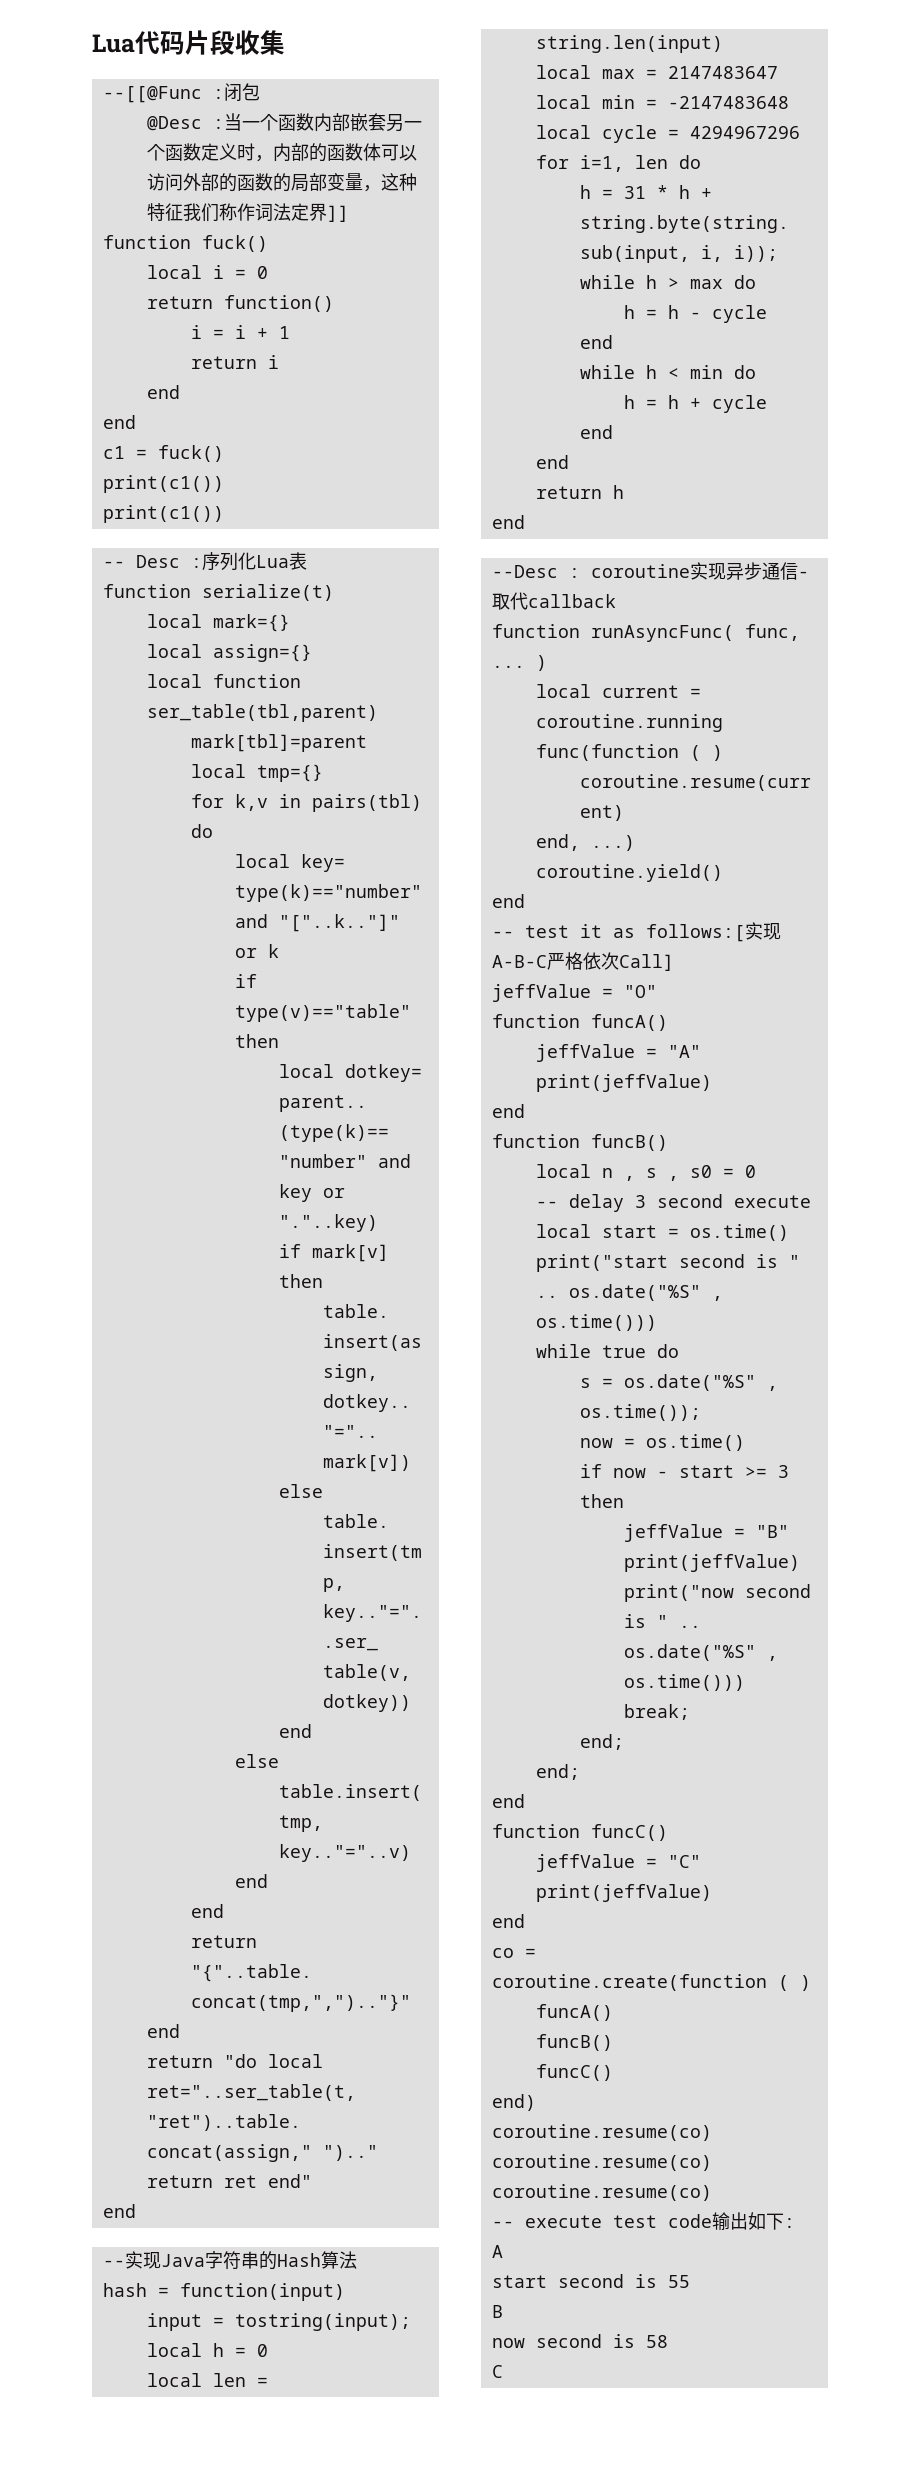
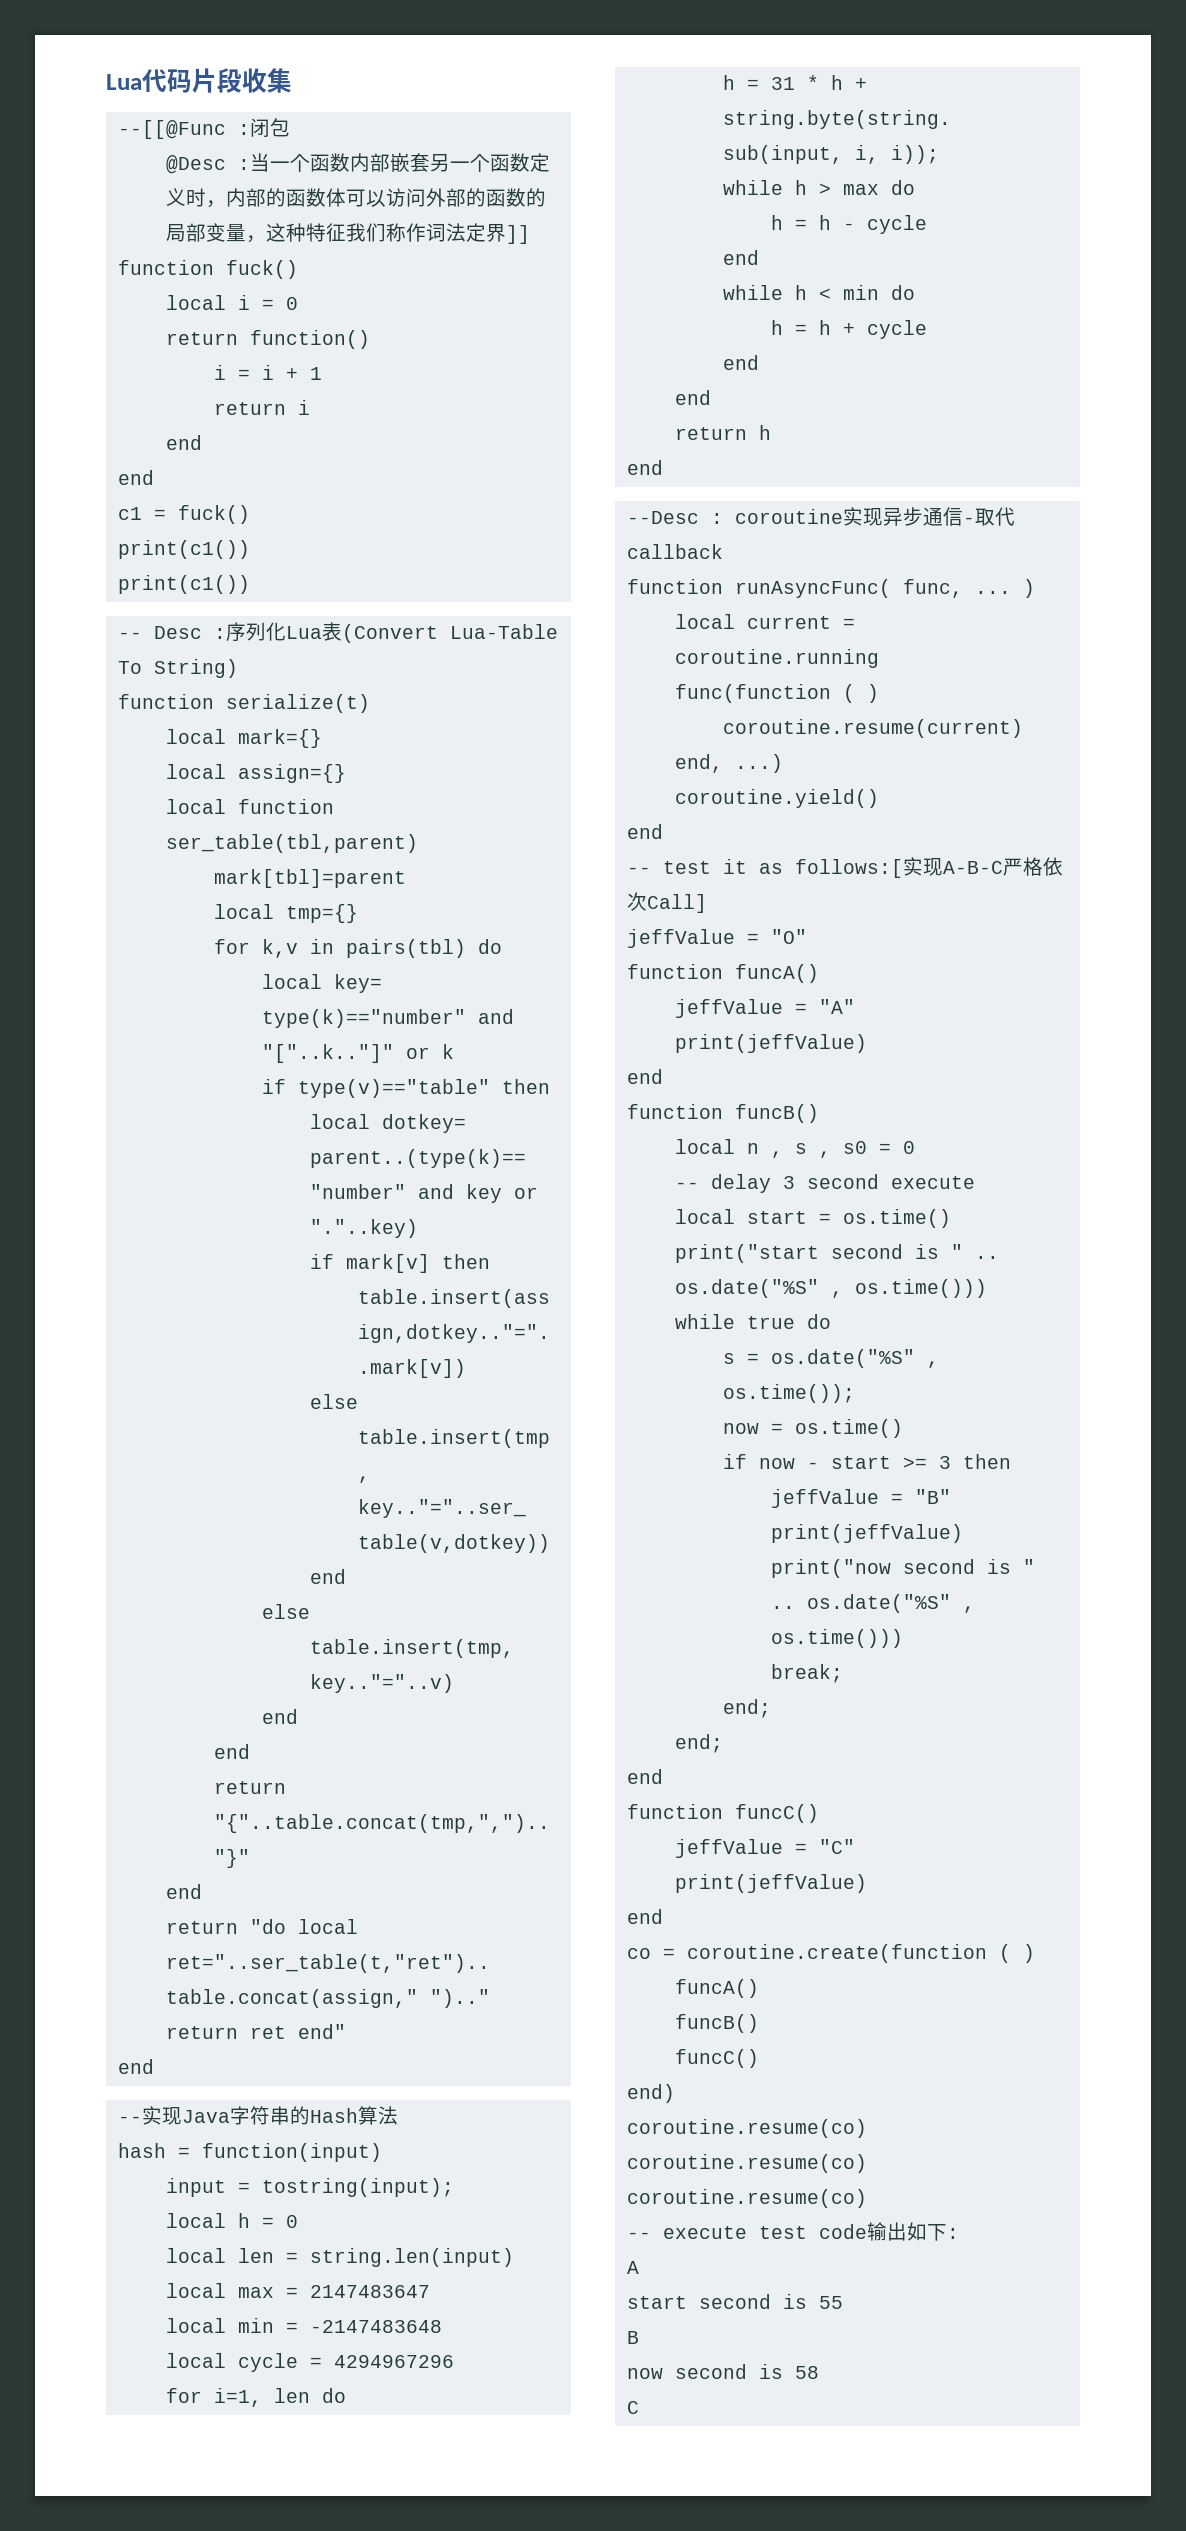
- -- Desc :序列化Lua表
+ -- Desc :序列化Lua表(Convert Lua-Table To String)

